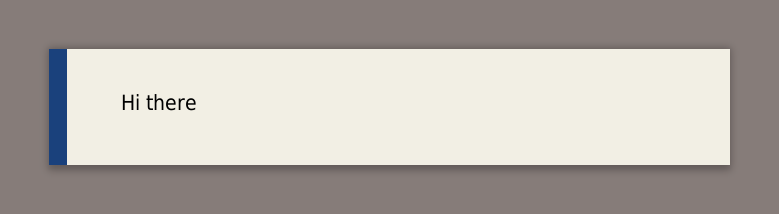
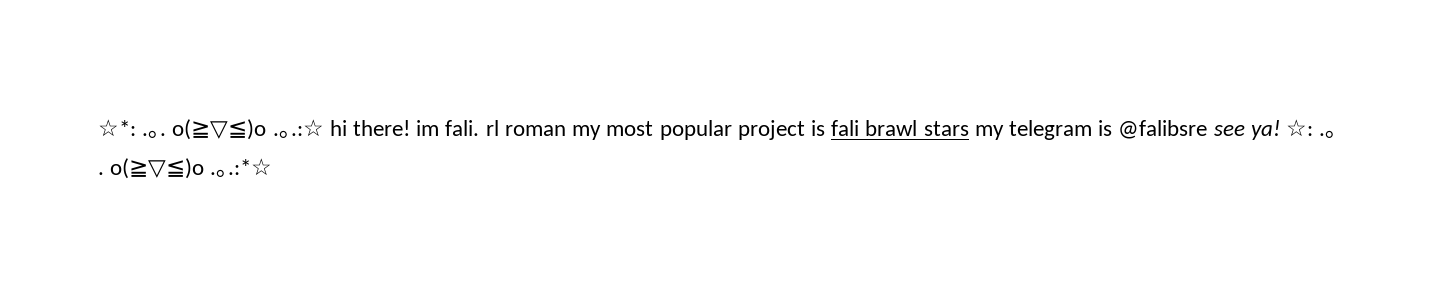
- Hi there
+ ☆*: .｡. o(≧▽≦)o .｡.:☆ hi there! im fali. rl roman my most popular project is fali brawl stars my telegram is @falibsre see ya! ☆: .｡. o(≧▽≦)o .｡.:*☆

